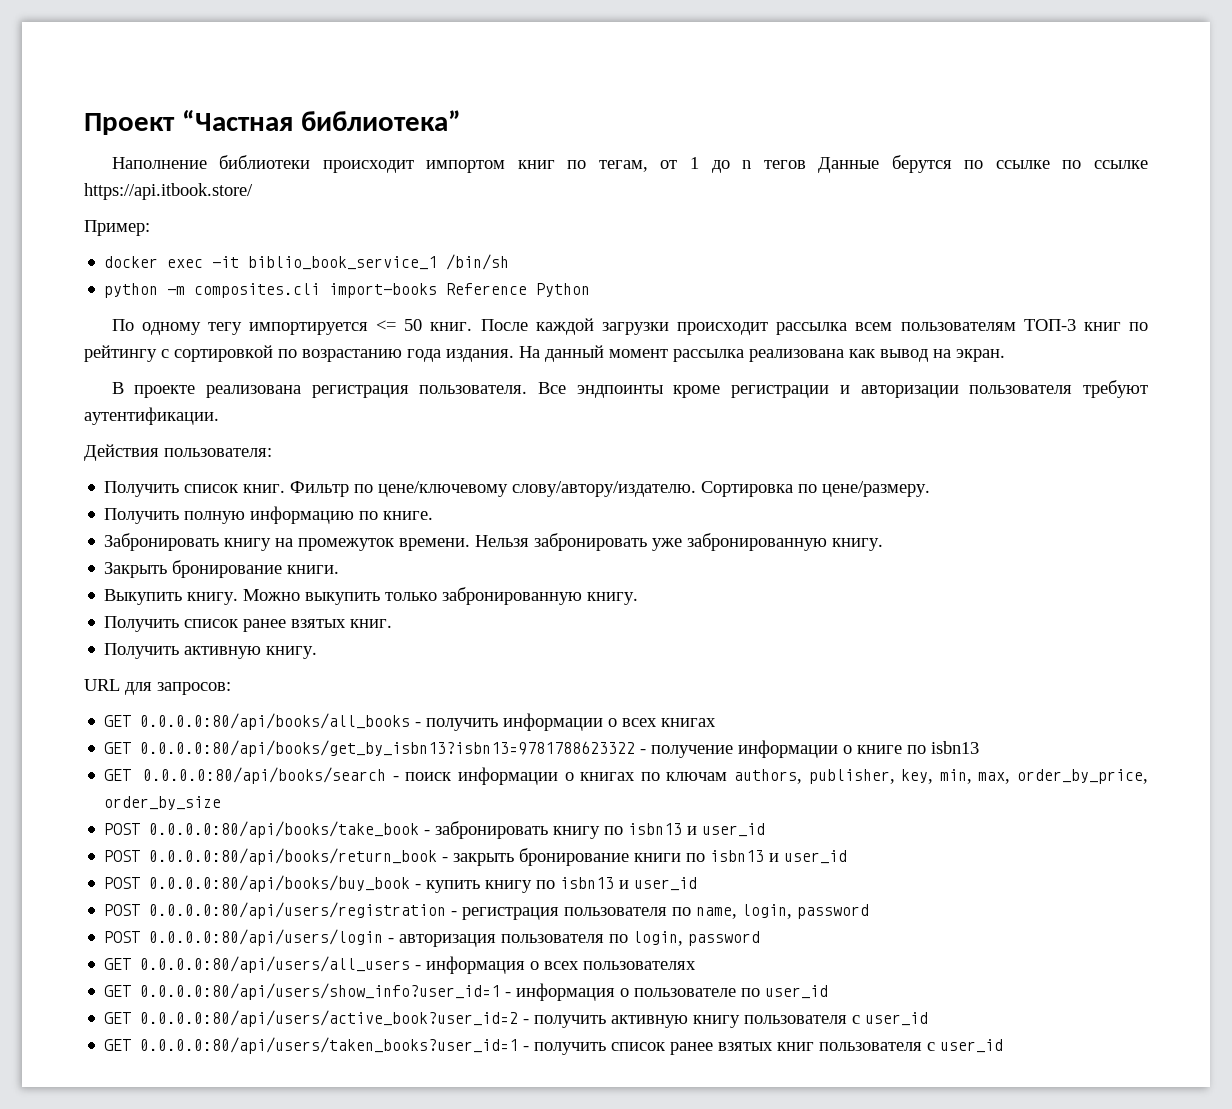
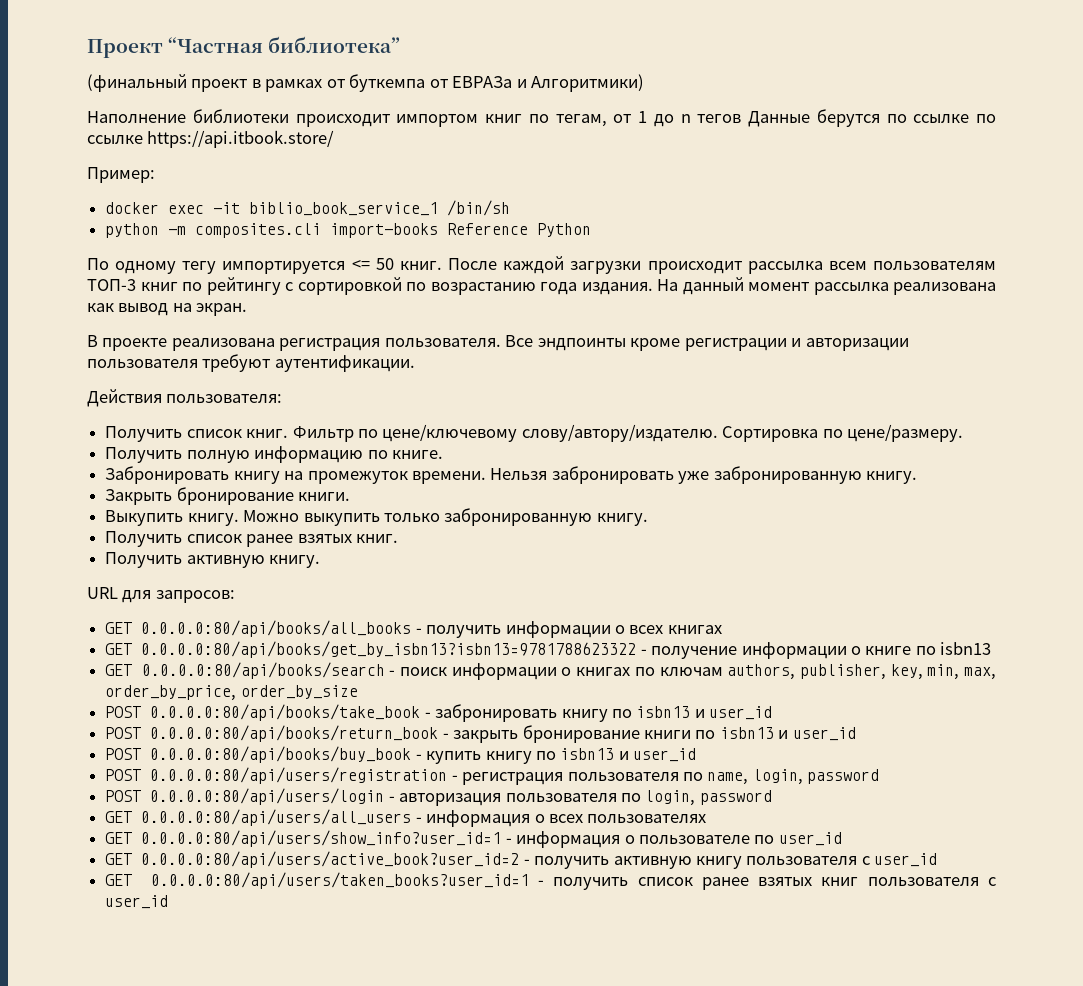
+ (финальный проект в рамках от буткемпа от ЕВРАЗа и Алгоритмики)

